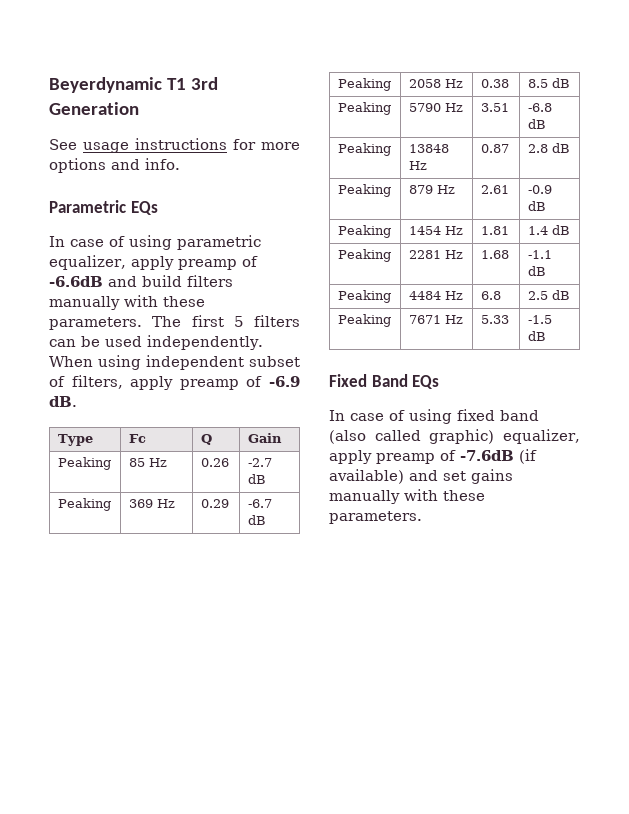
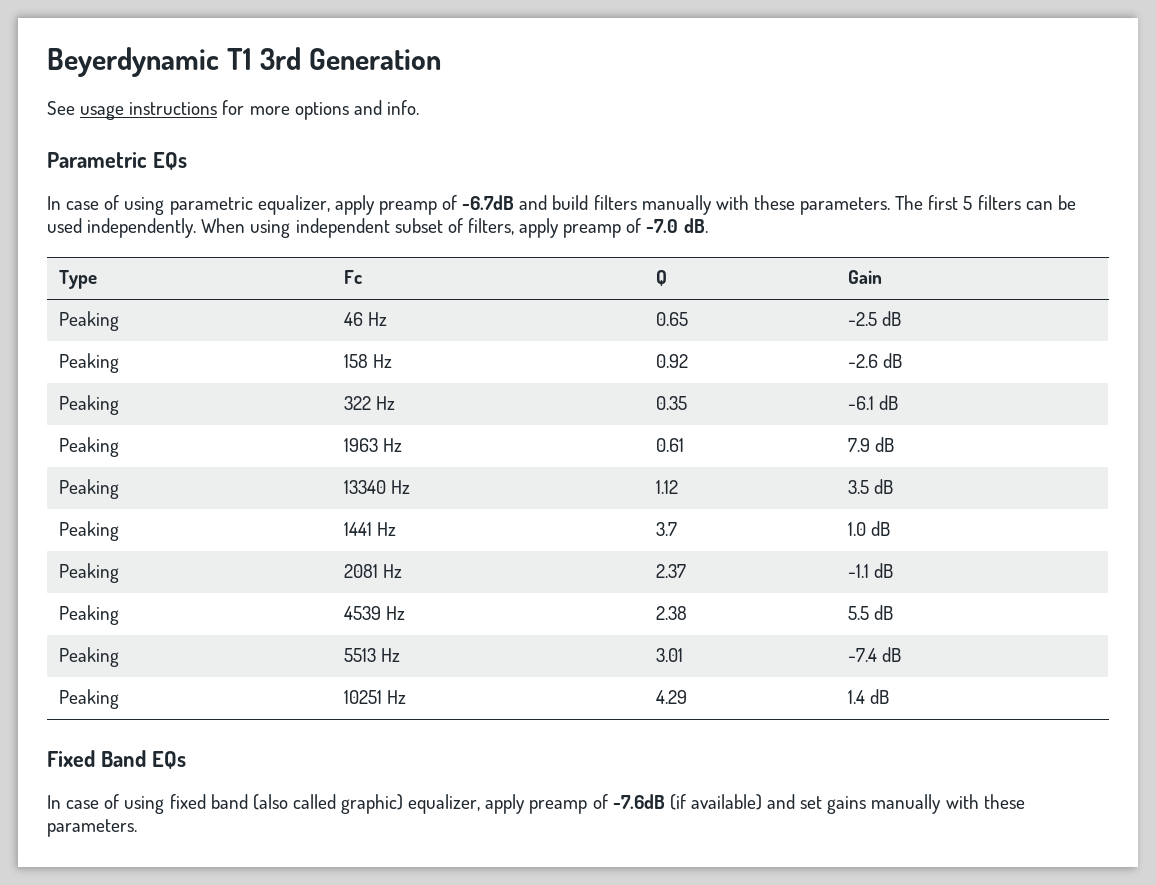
- In case of using parametric equalizer, apply preamp of -6.6dB and build filters manually with these parameters.
+ In case of using parametric equalizer, apply preamp of -6.7dB and build filters manually with these parameters.
- When using independent subset of filters, apply preamp of -6.9 dB.
+ When using independent subset of filters, apply preamp of -7.0 dB.
- Peaking | 85 Hz | 0.26 | -2.7 dB
- Peaking | 369 Hz | 0.29 | -6.7 dB
- Peaking | 2058 Hz | 0.38 | 8.5 dB
- Peaking | 5790 Hz | 3.51 | -6.8 dB
- Peaking | 13848 Hz | 0.87 | 2.8 dB
- Peaking | 879 Hz | 2.61 | -0.9 dB
- Peaking | 1454 Hz | 1.81 | 1.4 dB
- Peaking | 2281 Hz | 1.68 | -1.1 dB
+ Peaking | 46 Hz | 0.65 | -2.5 dB
+ Peaking | 158 Hz | 0.92 | -2.6 dB
+ Peaking | 322 Hz | 0.35 | -6.1 dB
+ Peaking | 1963 Hz | 0.61 | 7.9 dB
+ Peaking | 13340 Hz | 1.12 | 3.5 dB
+ Peaking | 1441 Hz | 3.7 | 1.0 dB
+ Peaking | 2081 Hz | 2.37 | -1.1 dB
- Peaking | 4484 Hz | 6.8 | 2.5 dB
- Peaking | 7671 Hz | 5.33 | -1.5 dB
+ Peaking | 4539 Hz | 2.38 | 5.5 dB
+ Peaking | 5513 Hz | 3.01 | -7.4 dB
+ Peaking | 10251 Hz | 4.29 | 1.4 dB

